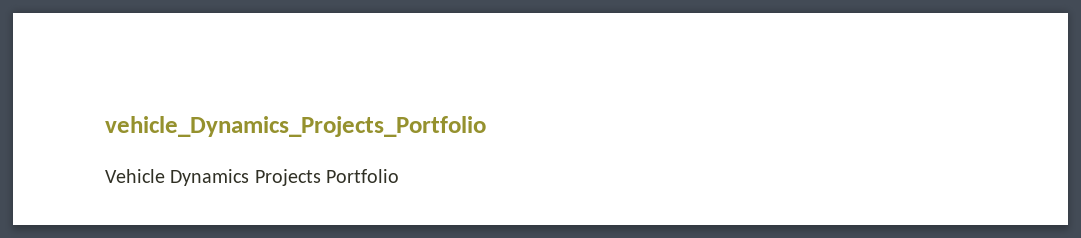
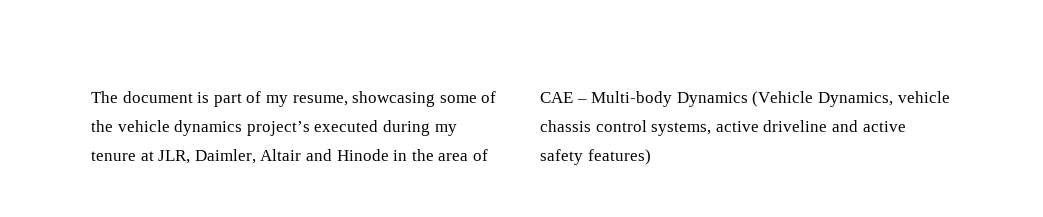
- vehicle_Dynamics_Projects_Portfolio
- Vehicle Dynamics Projects Portfolio
+ The document is part of my resume, showcasing some of the vehicle dynamics project’s executed during my tenure at JLR, Daimler, Altair and Hinode in the area of CAE – Multi-body Dynamics (Vehicle Dynamics, vehicle chassis control systems, active driveline and active safety features)

